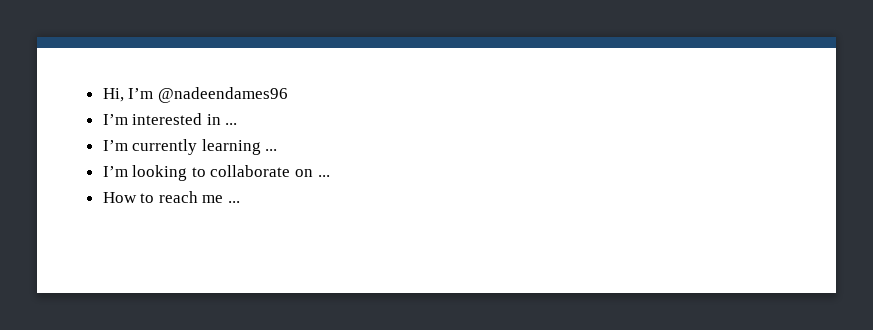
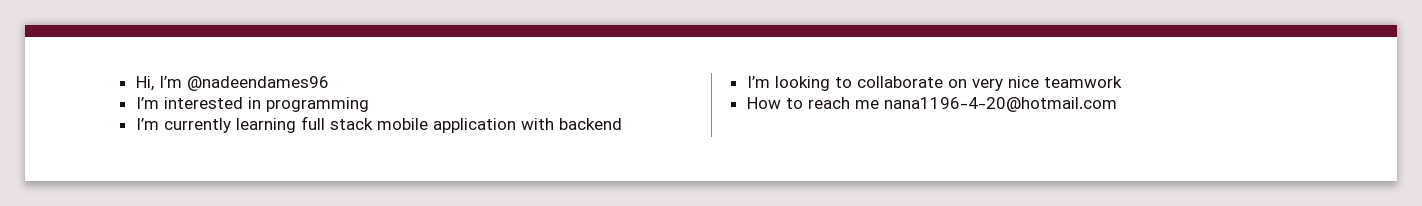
- I’m interested in ...
+ I’m interested in programming
- I’m currently learning ...
+ I’m currently learning full stack mobile application with backend
- I’m looking to collaborate on ...
+ I’m looking to collaborate on very nice teamwork
- How to reach me ...
+ How to reach me nana1196-4-20@hotmail.com

